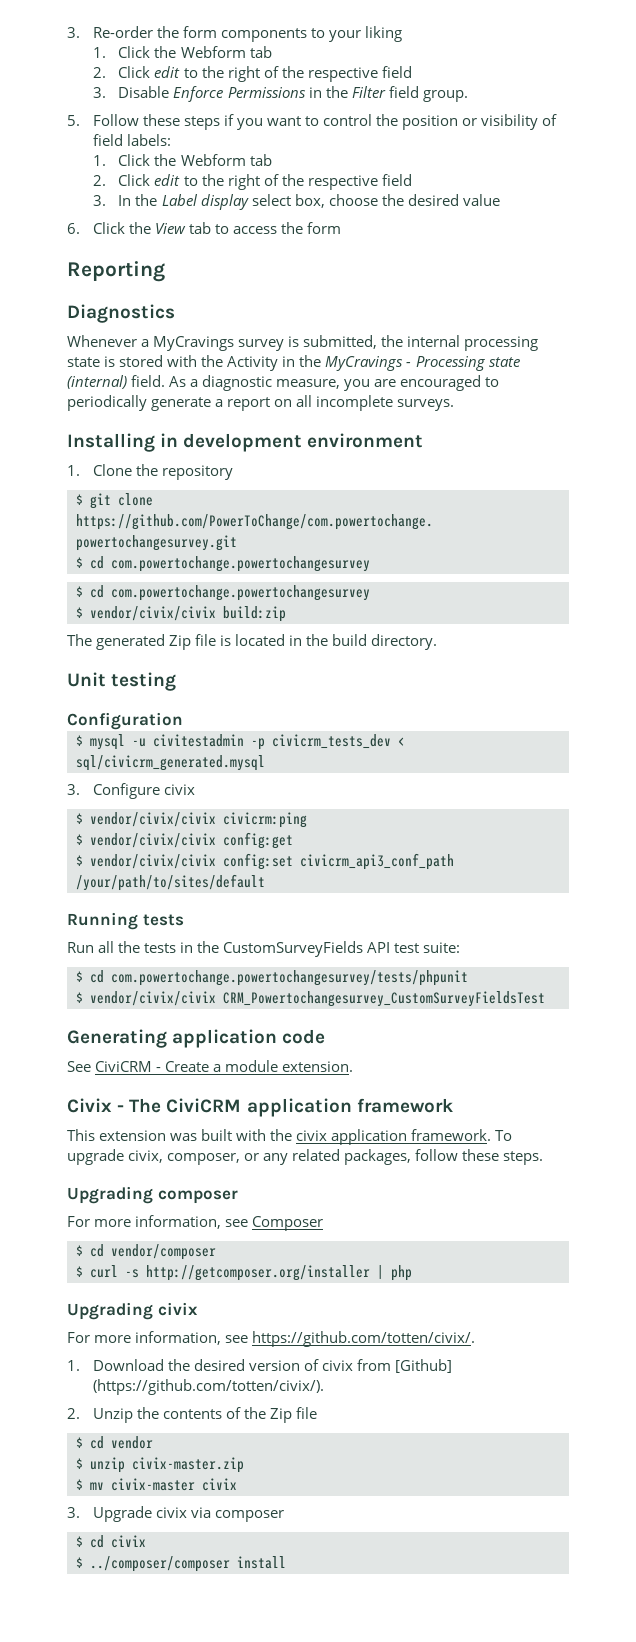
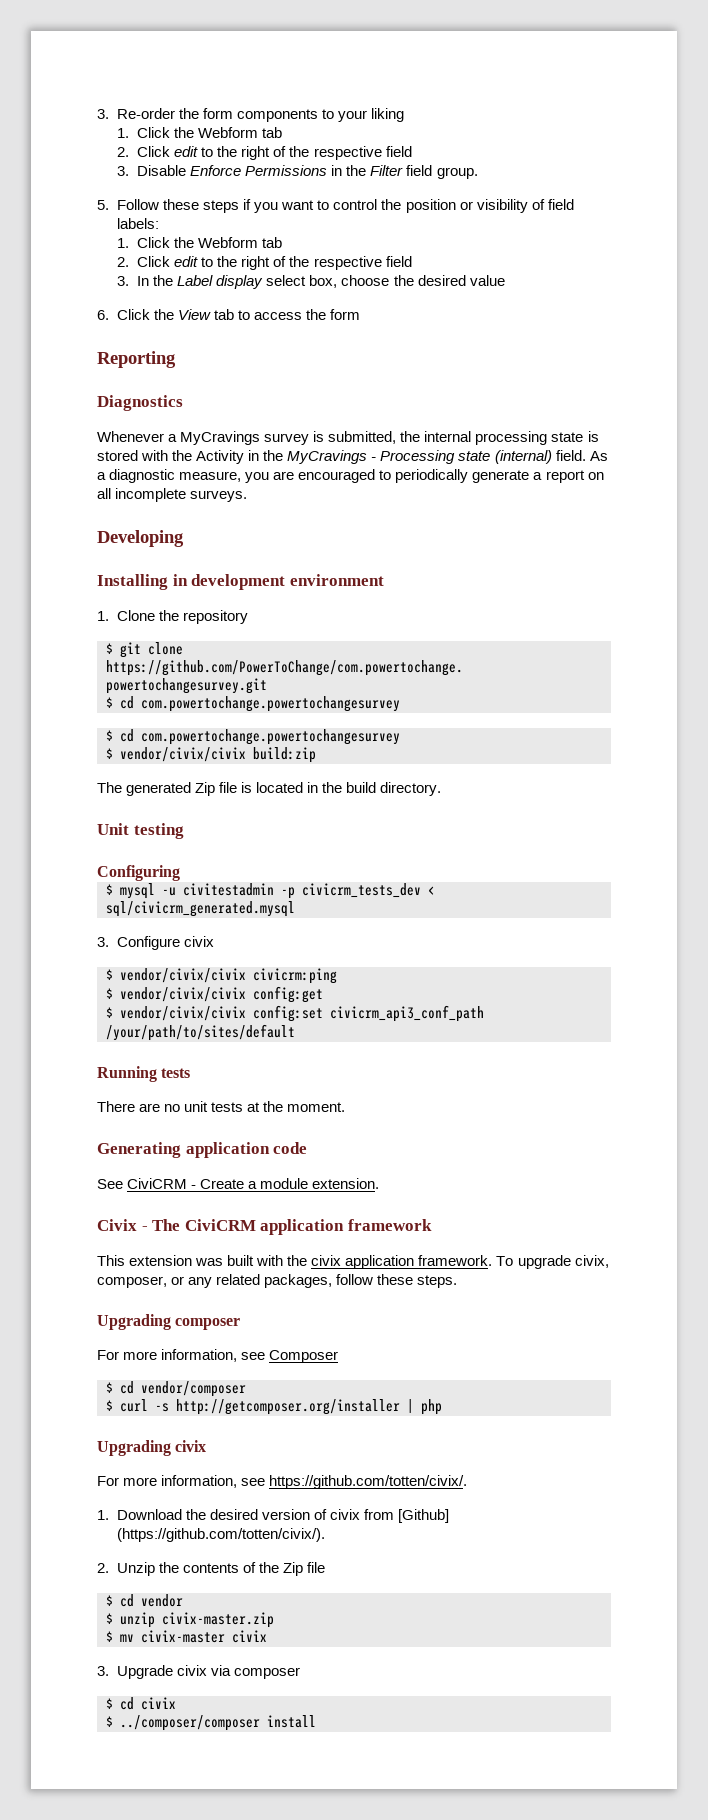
+ Developing
- Configuration
+ Configuring
- Run all the tests in the CustomSurveyFields API test suite:
- $ cd com.powertochange.powertochangesurvey/tests/phpunit
- $ vendor/civix/civix CRM_Powertochangesurvey_CustomSurveyFieldsTest
+ There are no unit tests at the moment.

